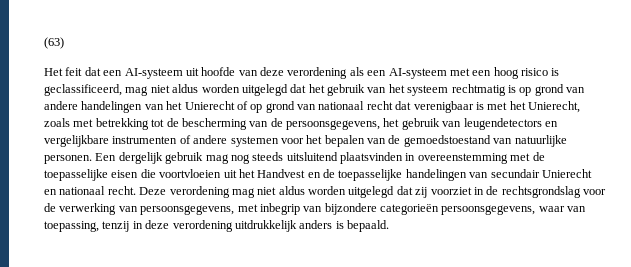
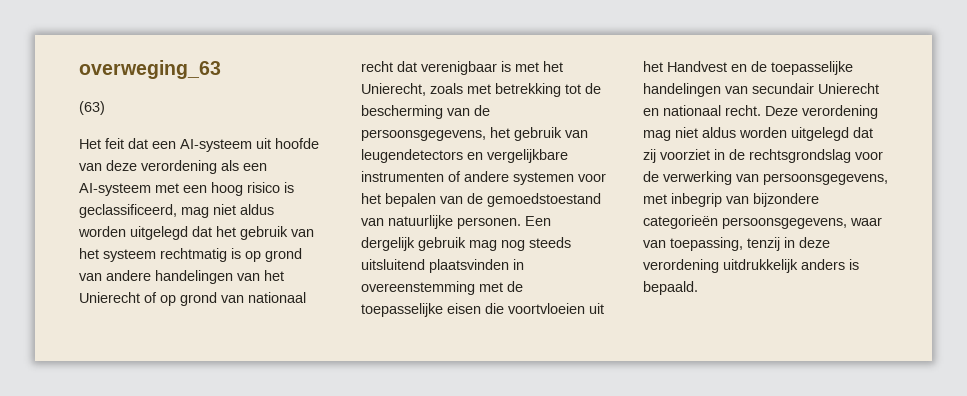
+ overweging_63

